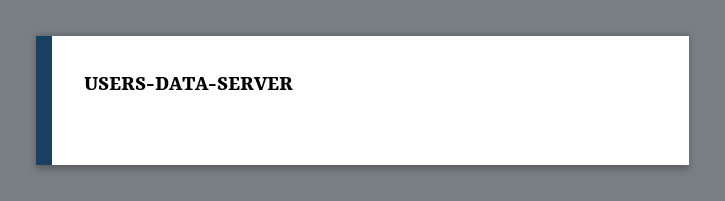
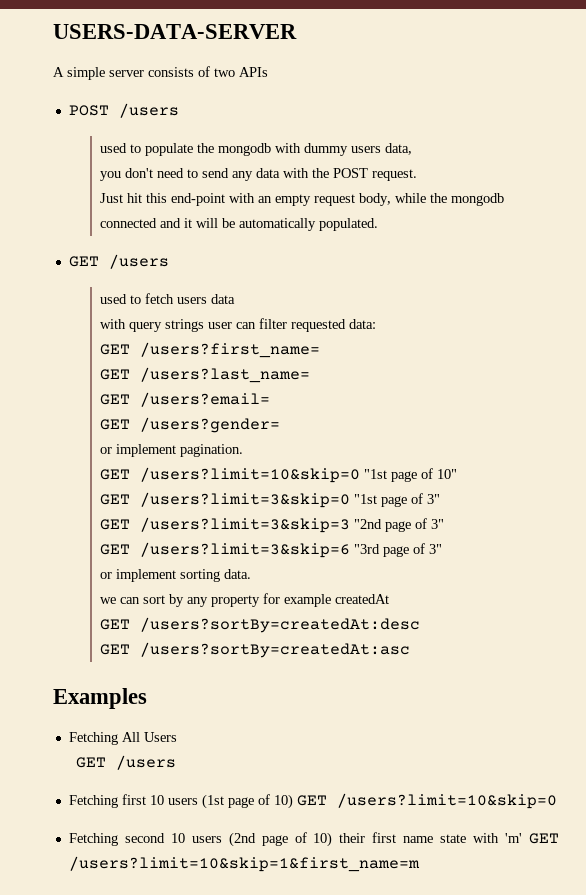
+ A simple server consists of two APIs
+ POST /users
+ used to populate the mongodb with dummy users data,
+ you don't need to send any data with the POST request.
+ Just hit this end-point with an empty request body, while the mongodb connected and it will be automatically populated.
+ GET /users
+ used to fetch users data
+ with query strings user can filter requested data:
+ GET /users?first_name=
+ GET /users?last_name=
+ GET /users?email=
+ GET /users?gender=
+ or implement pagination.
+ GET /users?limit=10&skip=0 "1st page of 10"
+ GET /users?limit=3&skip=0 "1st page of 3"
+ GET /users?limit=3&skip=3 "2nd page of 3"
+ GET /users?limit=3&skip=6 "3rd page of 3"
+ or implement sorting data.
+ we can sort by any property for example createdAt
+ GET /users?sortBy=createdAt:desc
+ GET /users?sortBy=createdAt:asc
+ Examples
+ Fetching All Users
+ GET /users
+ Fetching first 10 users (1st page of 10) GET /users?limit=10&skip=0
+ Fetching second 10 users (2nd page of 10) their first name state with 'm' GET /users?limit=10&skip=1&first_name=m

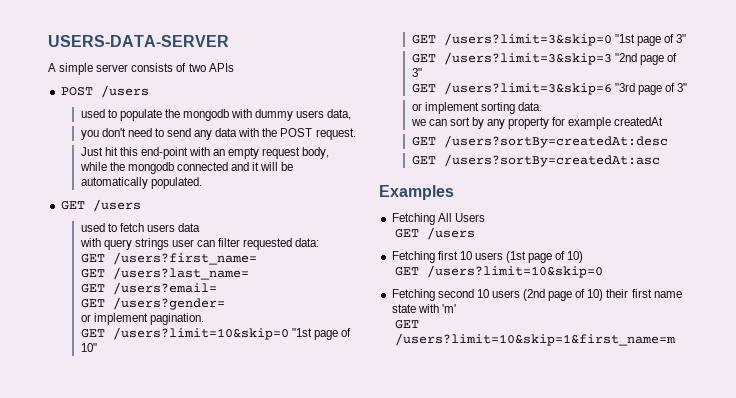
- Fetching first 10 users (1st page of 10) GET /users?limit=10&skip=0
+ Fetching first 10 users (1st page of 10)
+ GET /users?limit=10&skip=0
- Fetching second 10 users (2nd page of 10) their first name state with 'm' GET /users?limit=10&skip=1&first_name=m
+ Fetching second 10 users (2nd page of 10) their first name state with 'm'
+ GET /users?limit=10&skip=1&first_name=m

